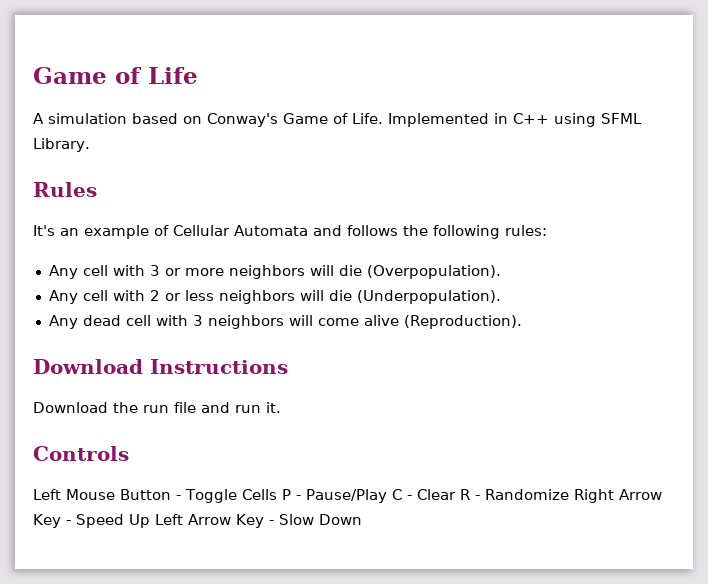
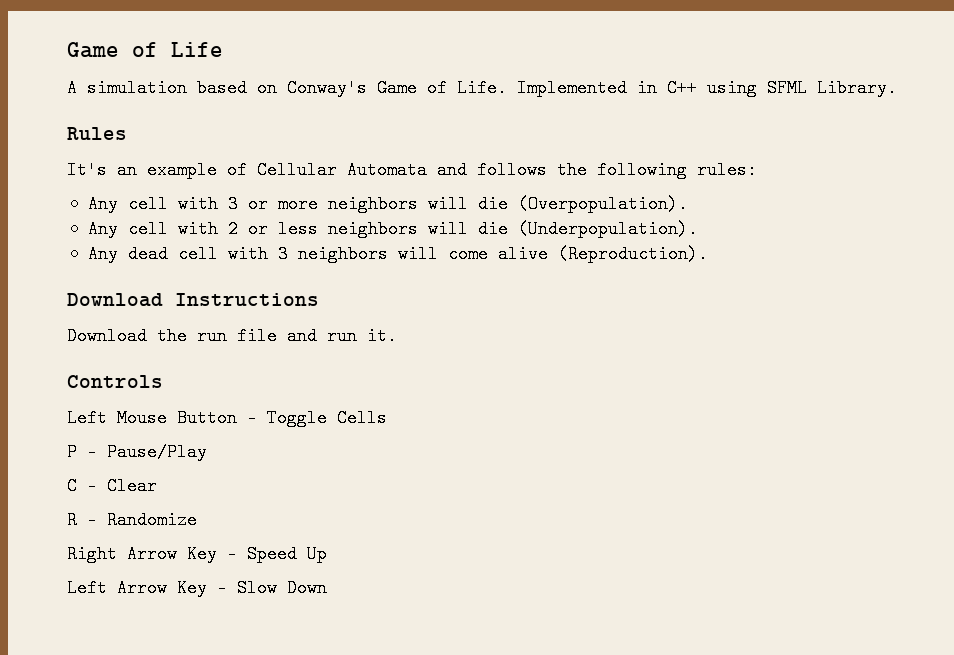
- Left Mouse Button - Toggle Cells P - Pause/Play C - Clear R - Randomize Right Arrow Key - Speed Up Left Arrow Key - Slow Down
+ Left Mouse Button - Toggle Cells
+ P - Pause/Play
+ C - Clear
+ R - Randomize
+ Right Arrow Key - Speed Up
+ Left Arrow Key - Slow Down

